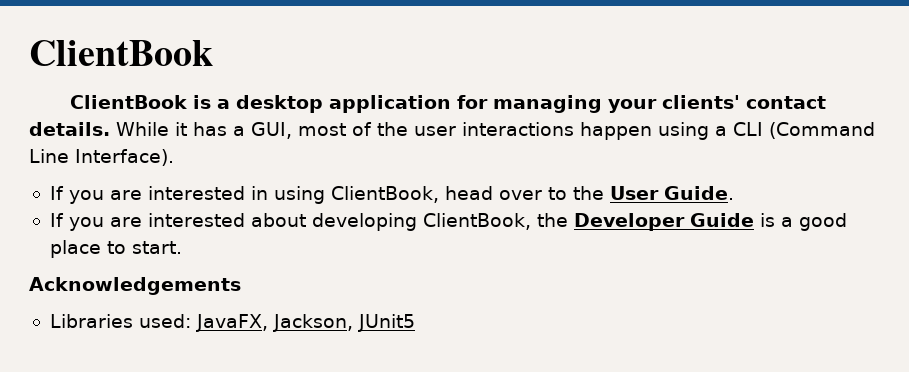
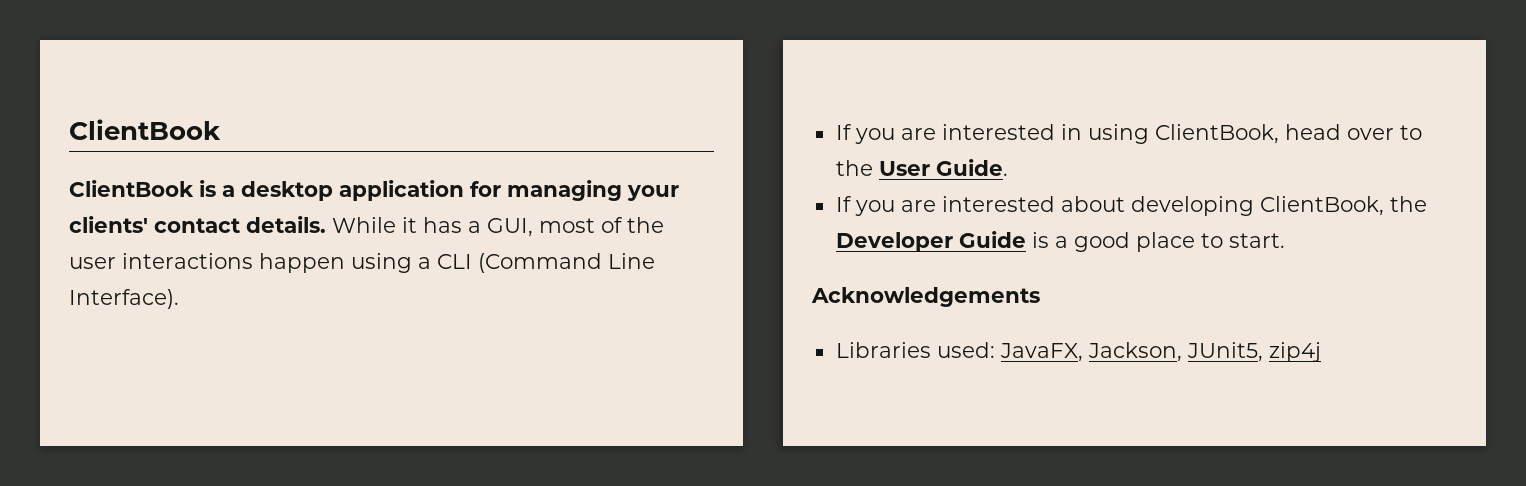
- Libraries used: JavaFX, Jackson, JUnit5
+ Libraries used: JavaFX, Jackson, JUnit5, zip4j

